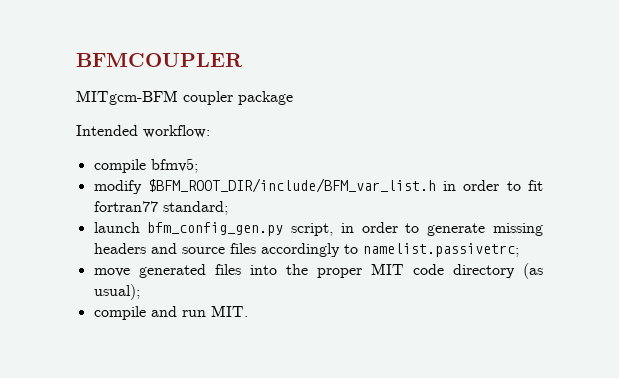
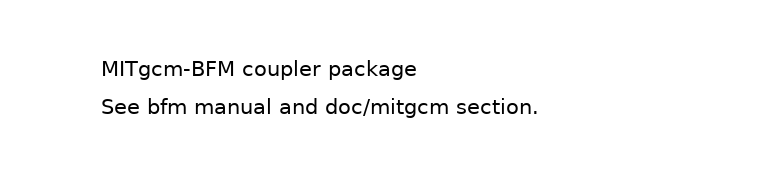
- BFMCOUPLER
- Intended workflow:
- compile bfmv5;
- modify $BFM_ROOT_DIR/include/BFM_var_list.h in order to fit fortran77 standard;
- launch bfm_config_gen.py script, in order to generate missing headers and source files accordingly to namelist.passivetrc;
- move generated files into the proper MIT code directory (as usual);
- compile and run MIT.
+ See bfm manual and doc/mitgcm section.

